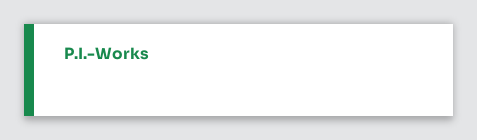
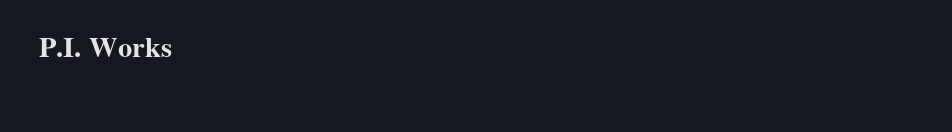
- P.I.-Works
+ P.I. Works

